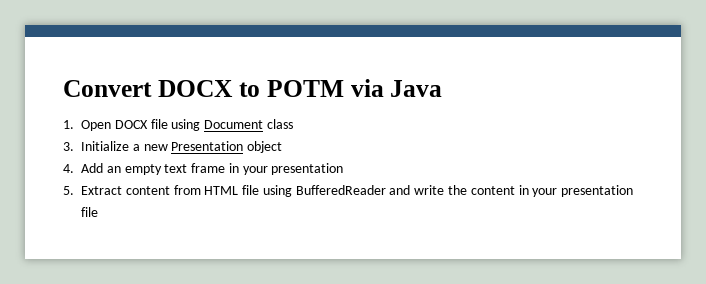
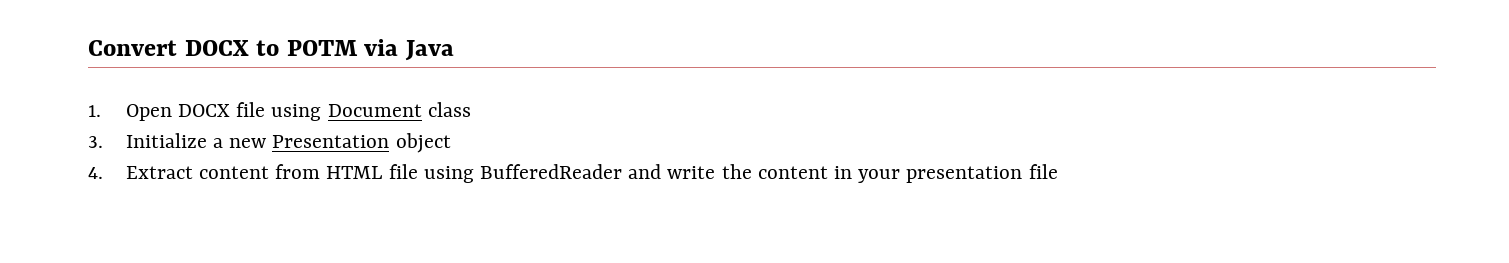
- 4. Add an empty text frame in your presentation
- 5. Extract content from HTML file using BufferedReader and write the content in your presentation file
+ 4. Extract content from HTML file using BufferedReader and write the content in your presentation file

